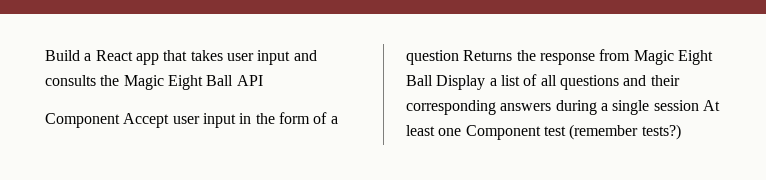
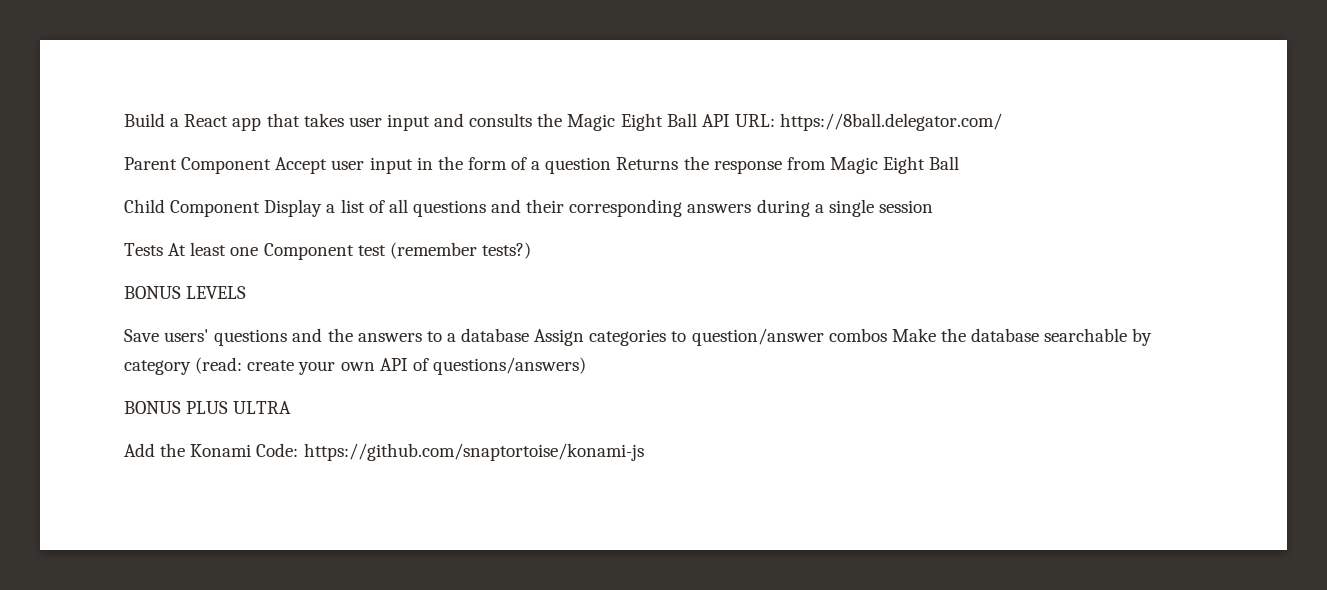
- Build a React app that takes user input and consults the Magic Eight Ball API
- Component Accept user input in the form of a question Returns the response from Magic Eight Ball Display a list of all questions and their corresponding answers during a single session At least one Component test (remember tests?)
+ Build a React app that takes user input and consults the Magic Eight Ball API URL: https://8ball.delegator.com/
+ Parent Component Accept user input in the form of a question Returns the response from Magic Eight Ball
+ Child Component Display a list of all questions and their corresponding answers during a single session
+ Tests At least one Component test (remember tests?)
+ BONUS LEVELS
+ Save users' questions and the answers to a database Assign categories to question/answer combos Make the database searchable by category (read: create your own API of questions/answers)
+ BONUS PLUS ULTRA
+ Add the Konami Code: https://github.com/snaptortoise/konami-js

